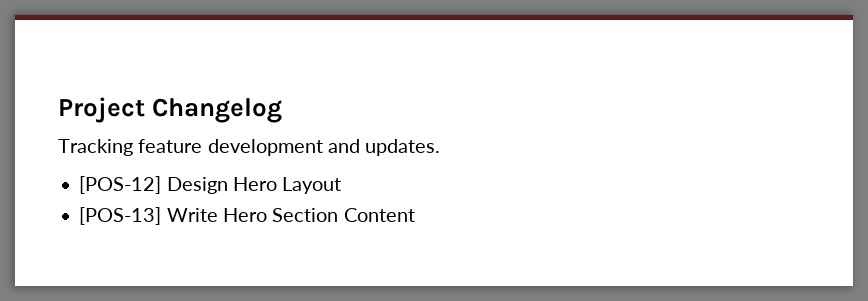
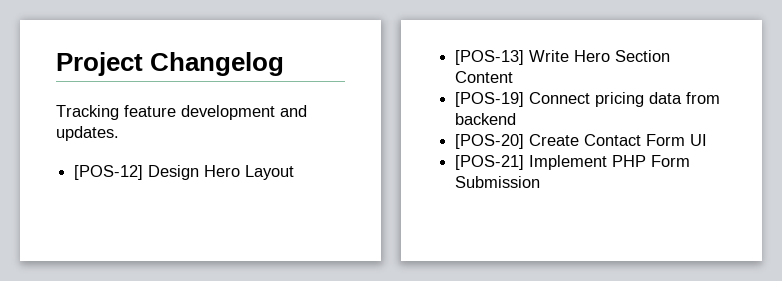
+ [POS-19] Connect pricing data from backend
+ [POS-20] Create Contact Form UI
+ [POS-21] Implement PHP Form Submission

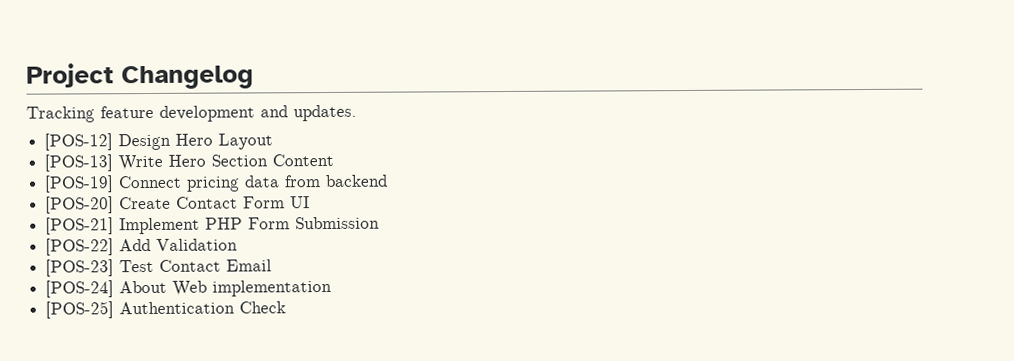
+ [POS-22] Add Validation
+ [POS-23] Test Contact Email
+ [POS-24] About Web implementation
+ [POS-25] Authentication Check

